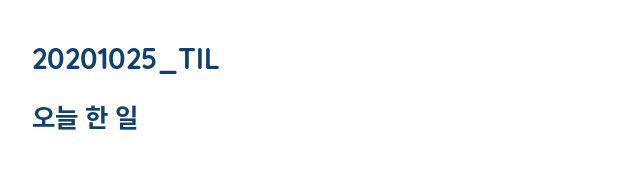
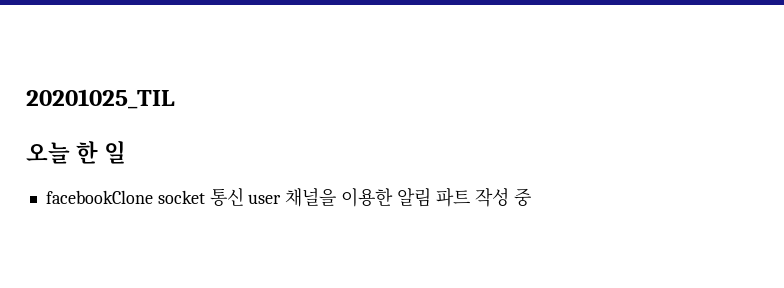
+ facebookClone socket 통신 user 채널을 이용한 알림 파트 작성 중

